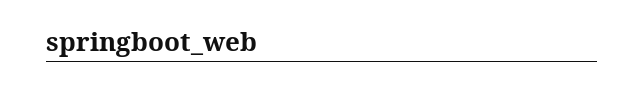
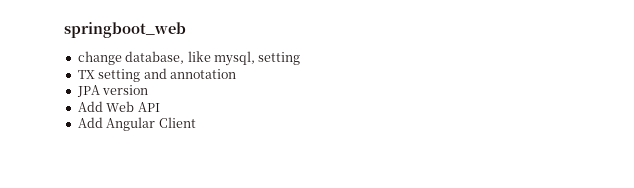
+ change database, like mysql, setting
+ TX setting and annotation
+ JPA version
+ Add Web API
+ Add Angular Client

